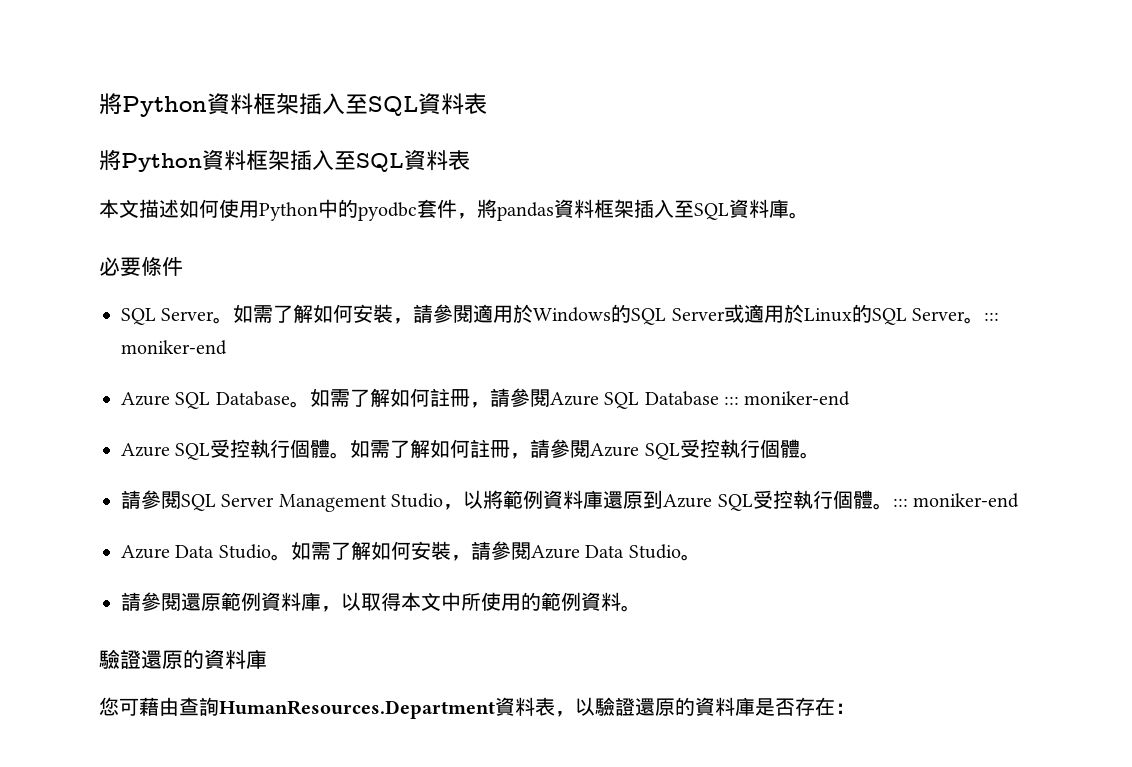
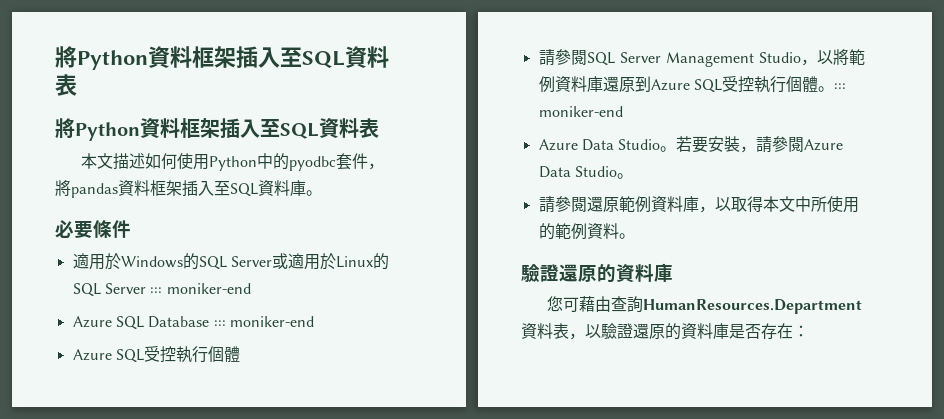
- SQL Server。如需了解如何安裝，請參閱適用於Windows的SQL Server或適用於Linux的SQL Server。::: moniker-end
+ 適用於Windows的SQL Server或適用於Linux的SQL Server ::: moniker-end
- Azure SQL Database。如需了解如何註冊，請參閱Azure SQL Database ::: moniker-end
- Azure SQL受控執行個體。如需了解如何註冊，請參閱Azure SQL受控執行個體。
+ Azure SQL Database ::: moniker-end
+ Azure SQL受控執行個體
- 如需了解如何安裝，請參閱Azure Data Studio。
+ 若要安裝，請參閱Azure Data Studio。

